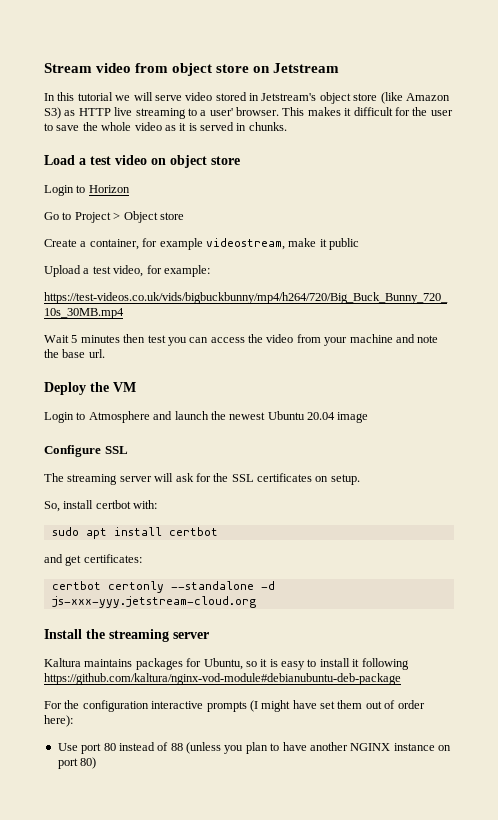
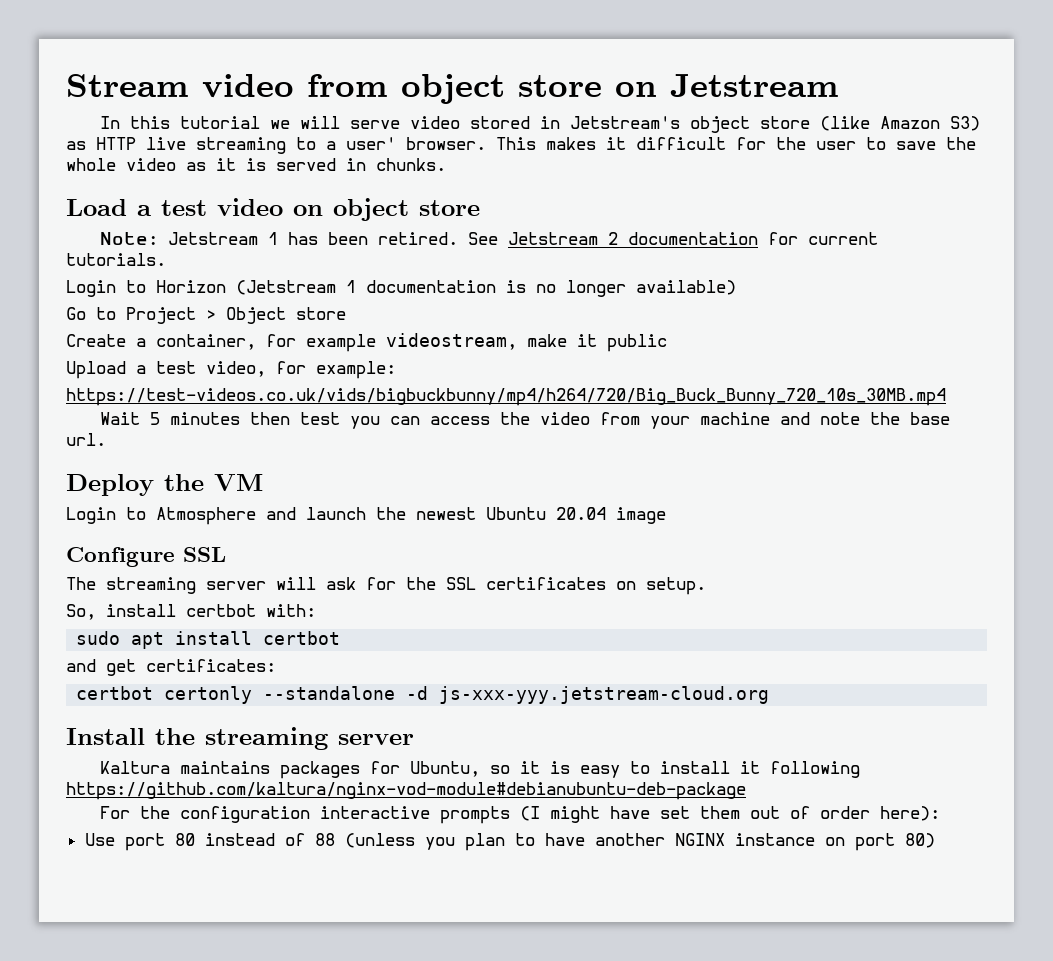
- Login to Horizon
+ Note: Jetstream 1 has been retired. See Jetstream 2 documentation for current tutorials.
+ Login to Horizon (Jetstream 1 documentation is no longer available)

